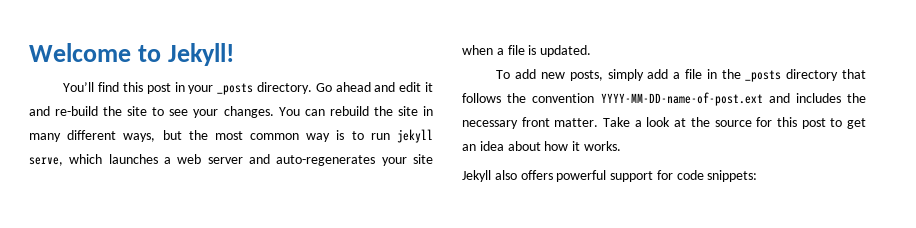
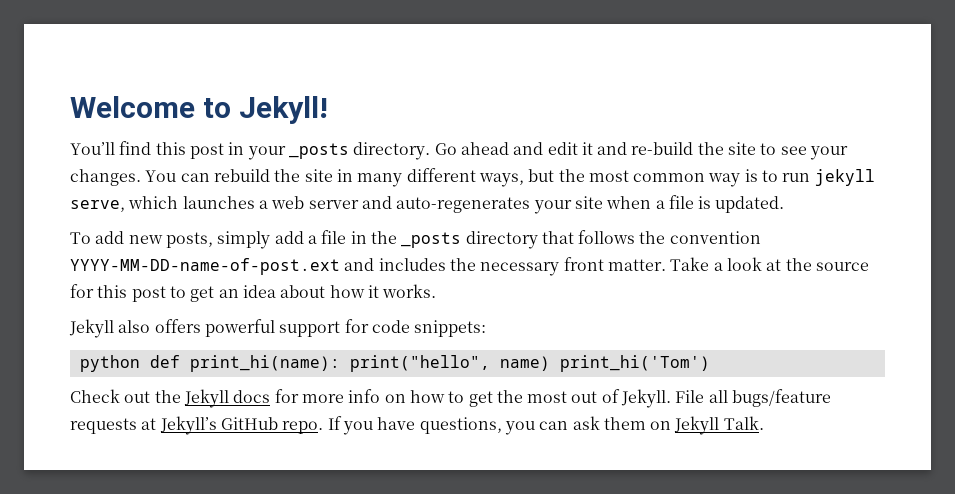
+ python def print_hi(name): print("hello", name) print_hi('Tom')
+ Check out the Jekyll docs for more info on how to get the most out of Jekyll. File all bugs/feature requests at Jekyll’s GitHub repo. If you have questions, you can ask them on Jekyll Talk.

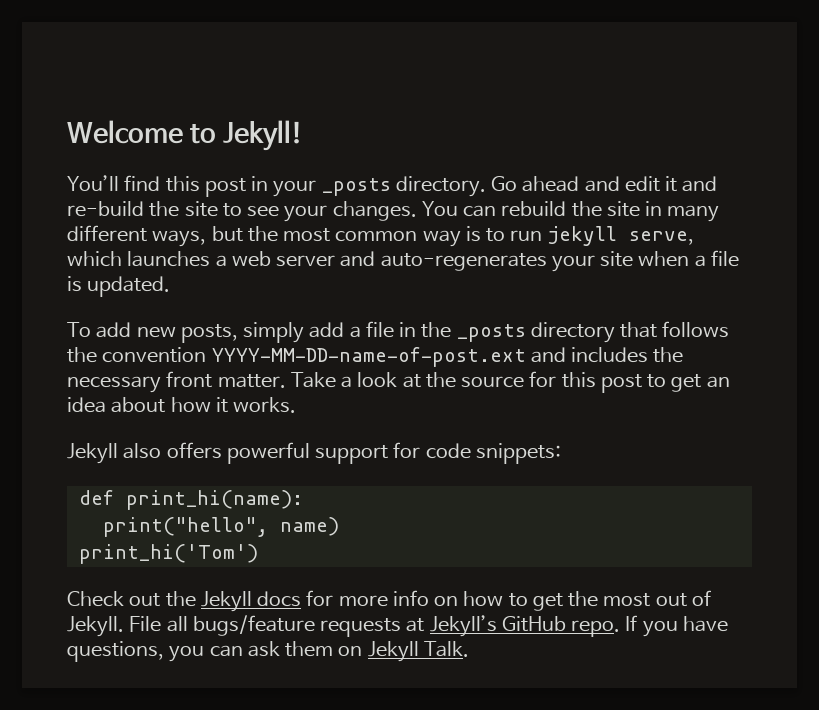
- python def print_hi(name): print("hello", name) print_hi('Tom')
+ def print_hi(name):
+ print("hello", name)
+ print_hi('Tom')

